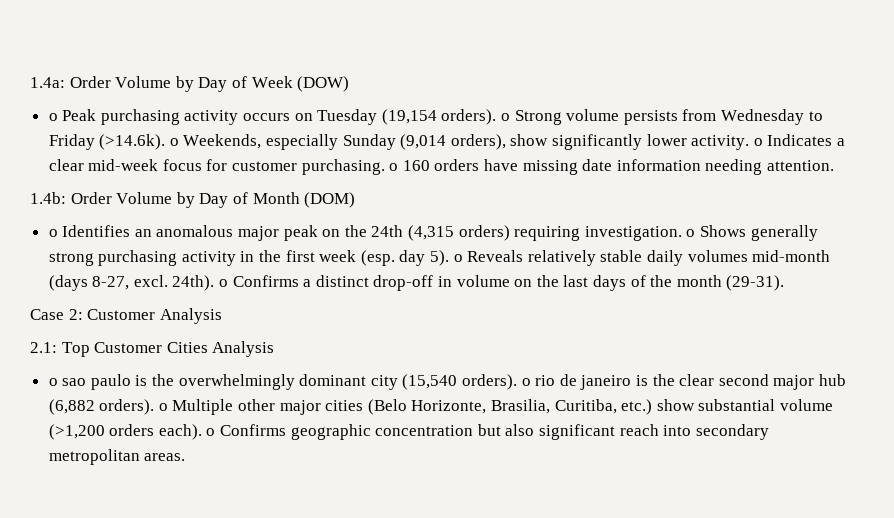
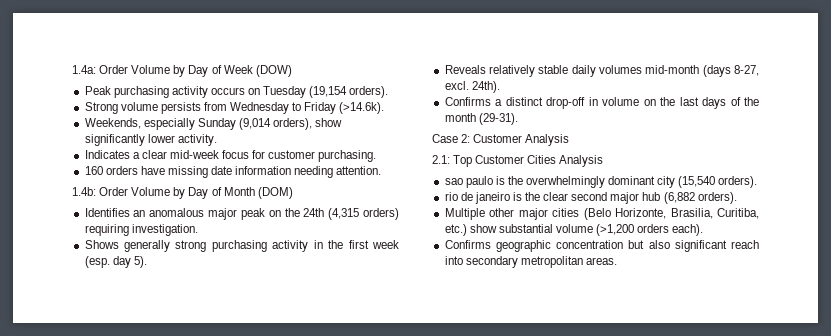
- o Peak purchasing activity occurs on Tuesday (19,154 orders). o Strong volume persists from Wednesday to Friday (>14.6k). o Weekends, especially Sunday (9,014 orders), show significantly lower activity. o Indicates a clear mid-week focus for customer purchasing. o 160 orders have missing date information needing attention.
+ Peak purchasing activity occurs on Tuesday (19,154 orders).
+ Strong volume persists from Wednesday to Friday (>14.6k).
+ Weekends, especially Sunday (9,014 orders), show significantly lower activity.
+ Indicates a clear mid-week focus for customer purchasing.
+ 160 orders have missing date information needing attention.
- o Identifies an anomalous major peak on the 24th (4,315 orders) requiring investigation. o Shows generally strong purchasing activity in the first week (esp. day 5). o Reveals relatively stable daily volumes mid-month (days 8-27, excl. 24th). o Confirms a distinct drop-off in volume on the last days of the month (29-31).
+ Identifies an anomalous major peak on the 24th (4,315 orders) requiring investigation.
+ Shows generally strong purchasing activity in the first week (esp. day 5).
+ Reveals relatively stable daily volumes mid-month (days 8-27, excl. 24th).
+ Confirms a distinct drop-off in volume on the last days of the month (29-31).
- o sao paulo is the overwhelmingly dominant city (15,540 orders). o rio de janeiro is the clear second major hub (6,882 orders). o Multiple other major cities (Belo Horizonte, Brasilia, Curitiba, etc.) show substantial volume (>1,200 orders each). o Confirms geographic concentration but also significant reach into secondary metropolitan areas.
+ sao paulo is the overwhelmingly dominant city (15,540 orders).
+ rio de janeiro is the clear second major hub (6,882 orders).
+ Multiple other major cities (Belo Horizonte, Brasilia, Curitiba, etc.) show substantial volume (>1,200 orders each).
+ Confirms geographic concentration but also significant reach into secondary metropolitan areas.

